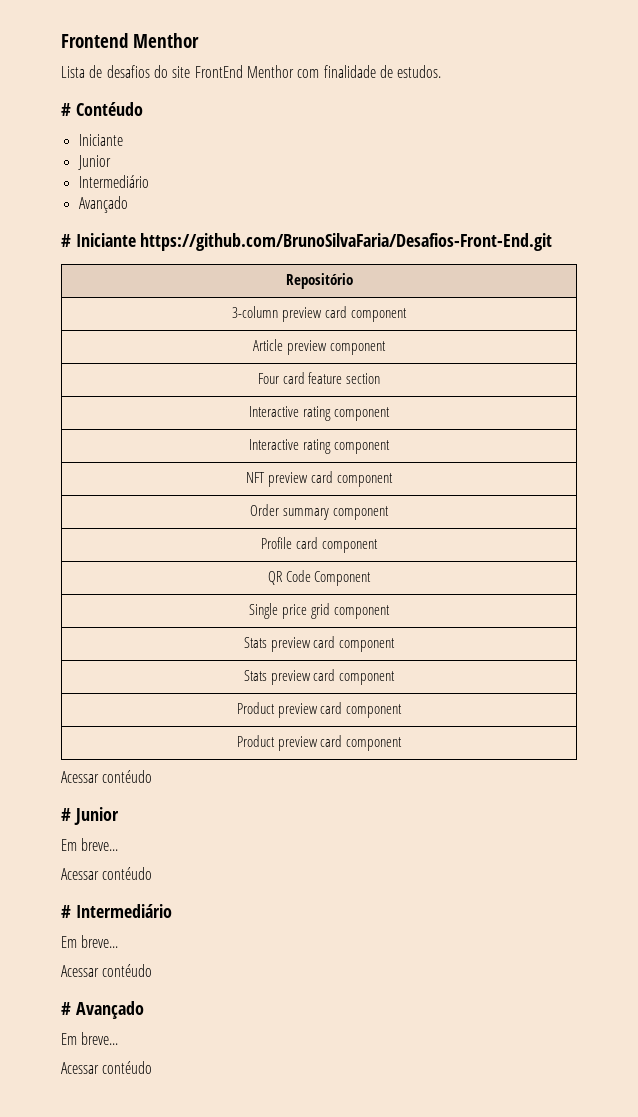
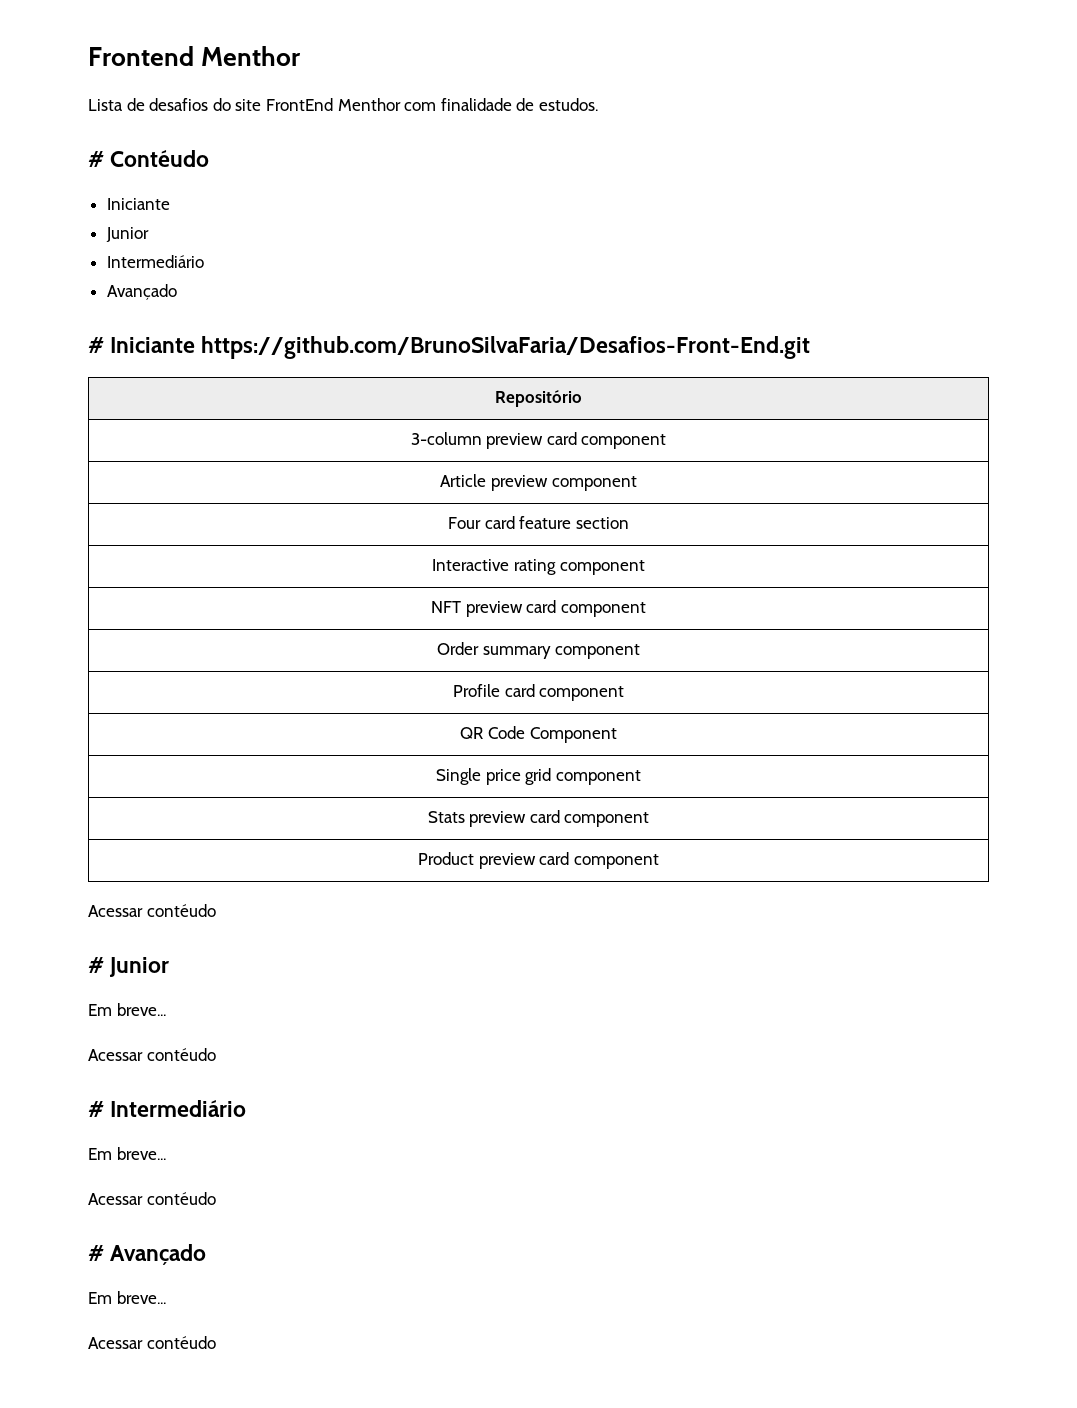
  Four card feature section
- Interactive rating component
  Single price grid component
  Stats preview card component
- Stats preview card component
- Product preview card component

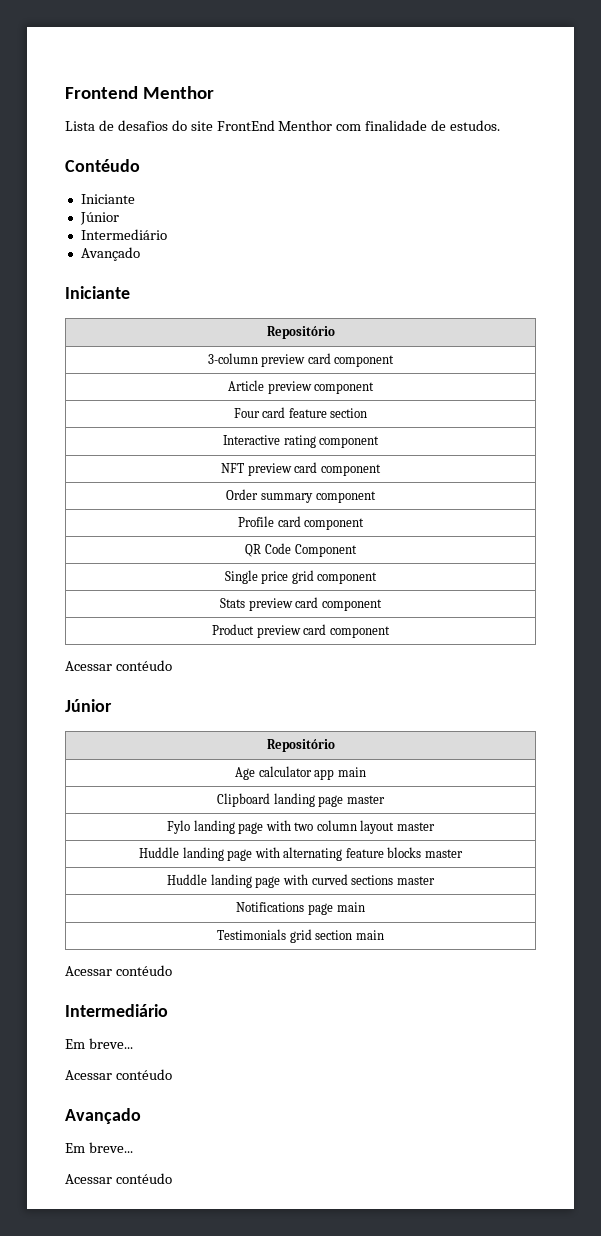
- # Contéudo
+ Contéudo
  Iniciante
- Junior
+ Júnior
  Intermediário
  Avançado
- # Iniciante https://github.com/BrunoSilvaFaria/Desafios-Front-End.git
+ Iniciante
  Product preview card component
  Acessar contéudo
- # Junior
- Em breve...
+ Júnior
+ Repositório
+ Age calculator app main
+ Clipboard landing page master
+ Fylo landing page with two column layout master
+ Huddle landing page with alternating feature blocks master
+ Huddle landing page with curved sections master
+ Notifications page main
+ Testimonials grid section main
  Acessar contéudo
- # Intermediário
+ Intermediário
  Em breve...
  Acessar contéudo
- # Avançado
+ Avançado

